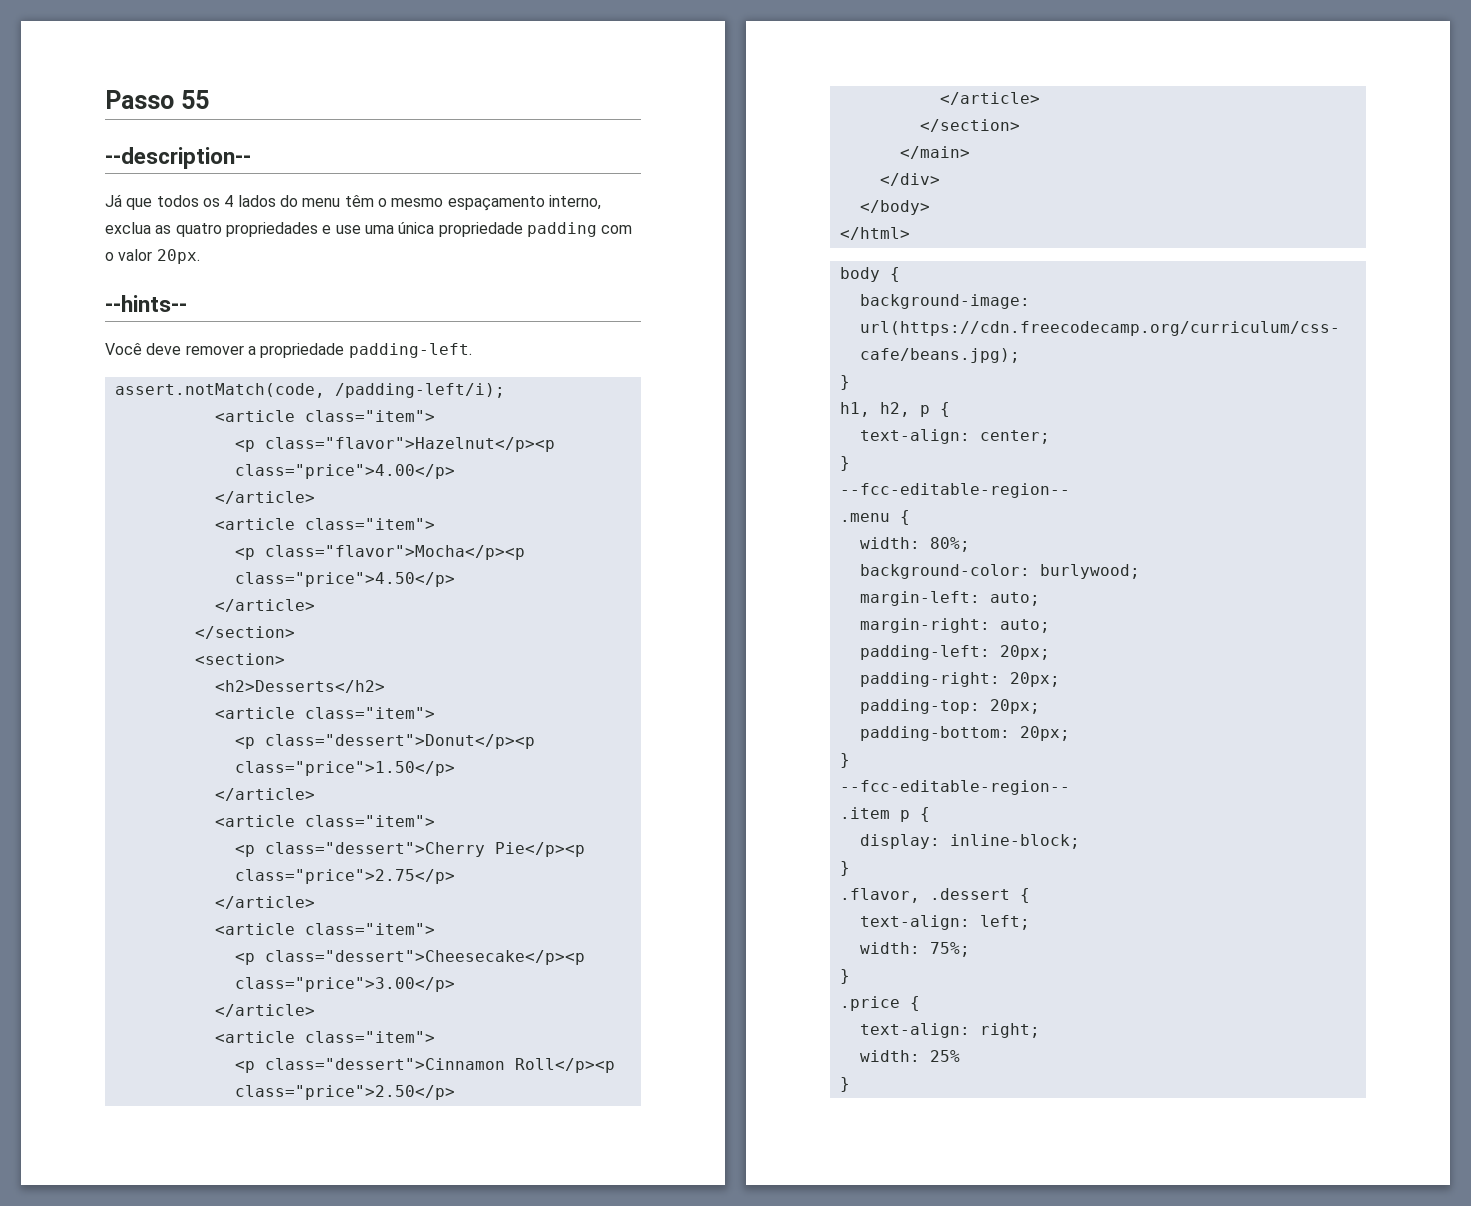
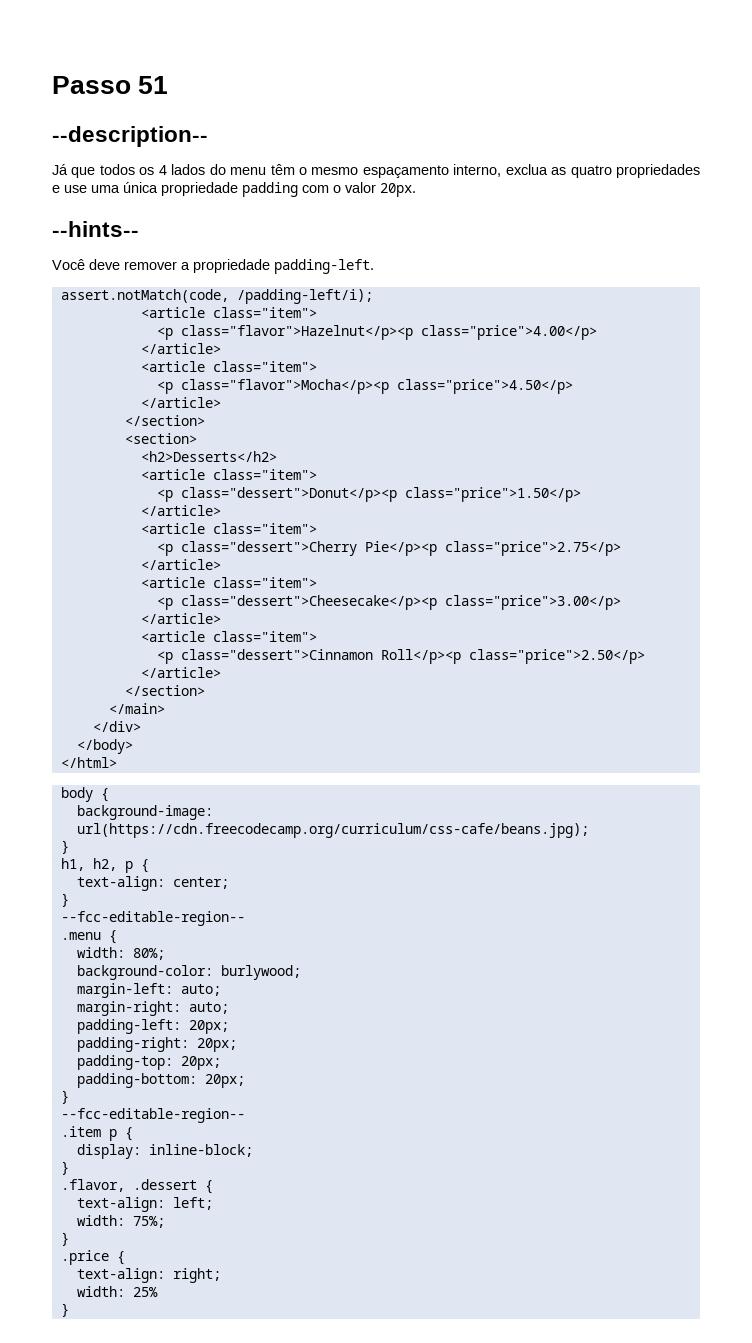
- Passo 55
+ Passo 51

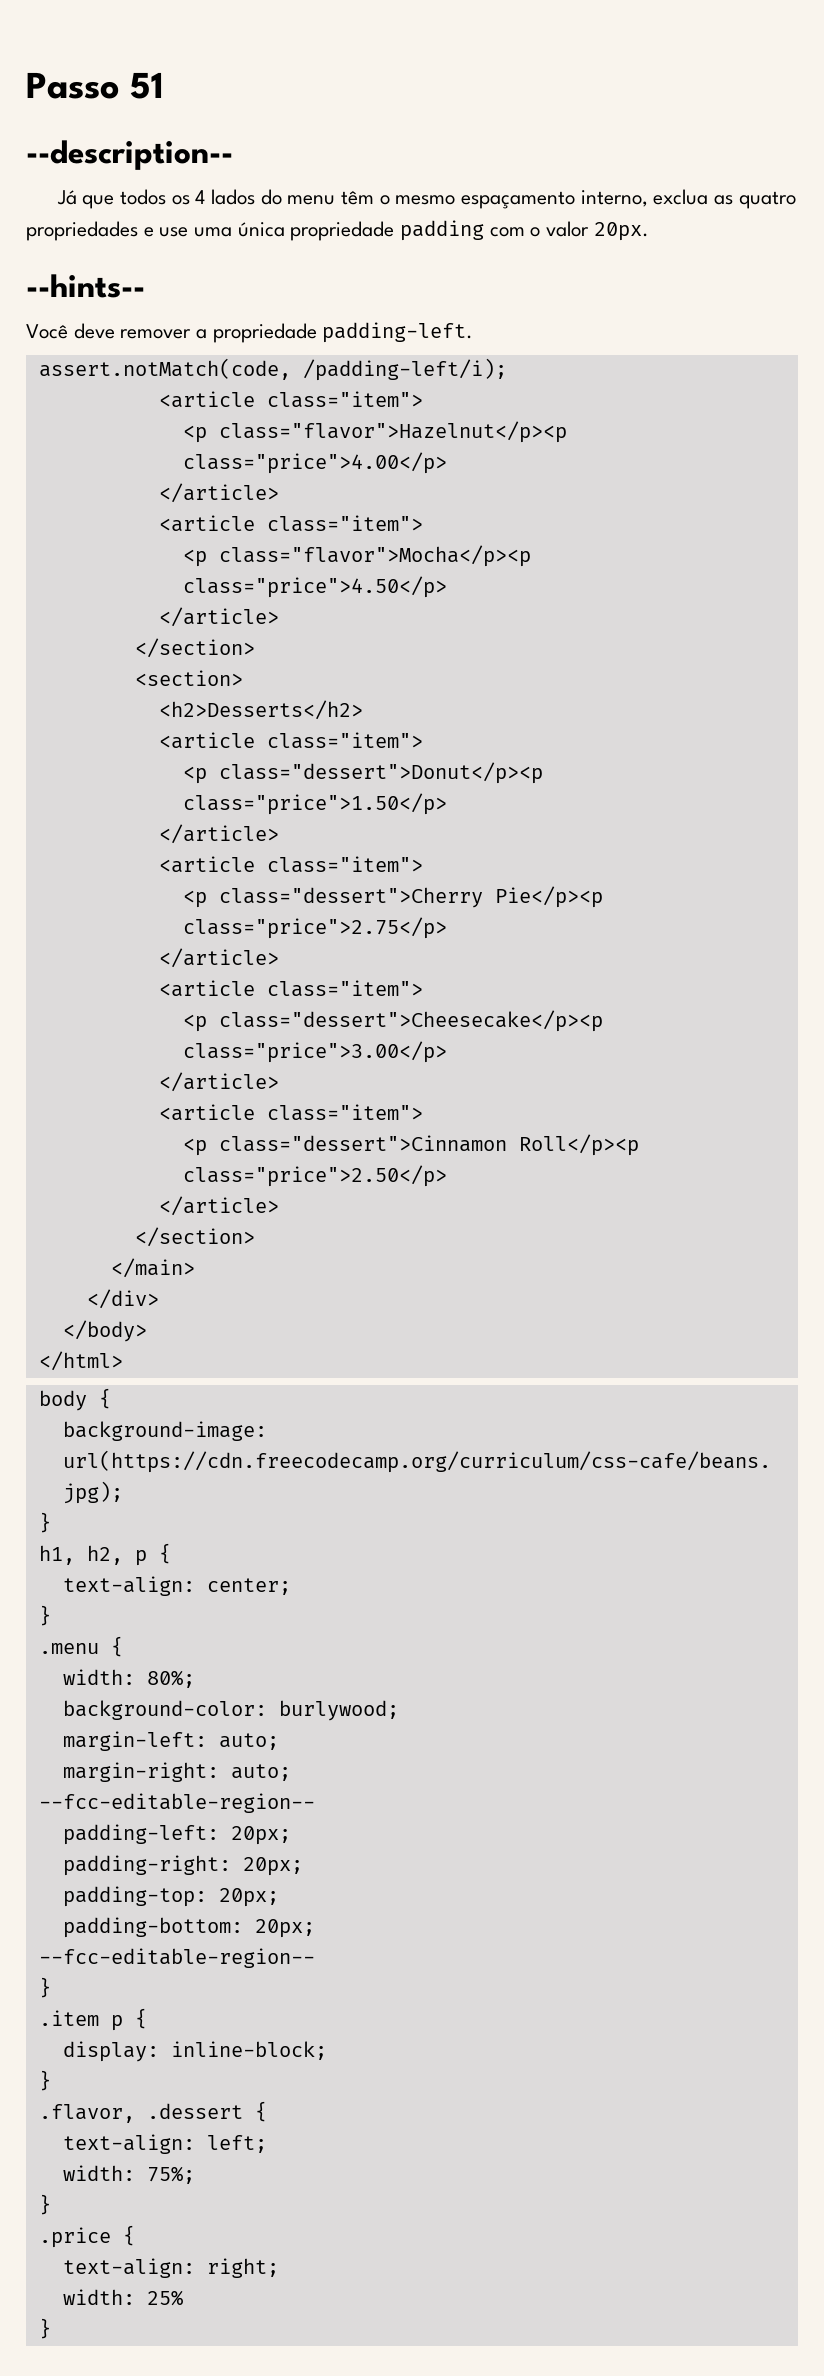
  text-align: center;
  }
- --fcc-editable-region--
  margin-right: auto;
+ --fcc-editable-region--
  padding-bottom: 20px;
+ --fcc-editable-region--
  }
- --fcc-editable-region--

